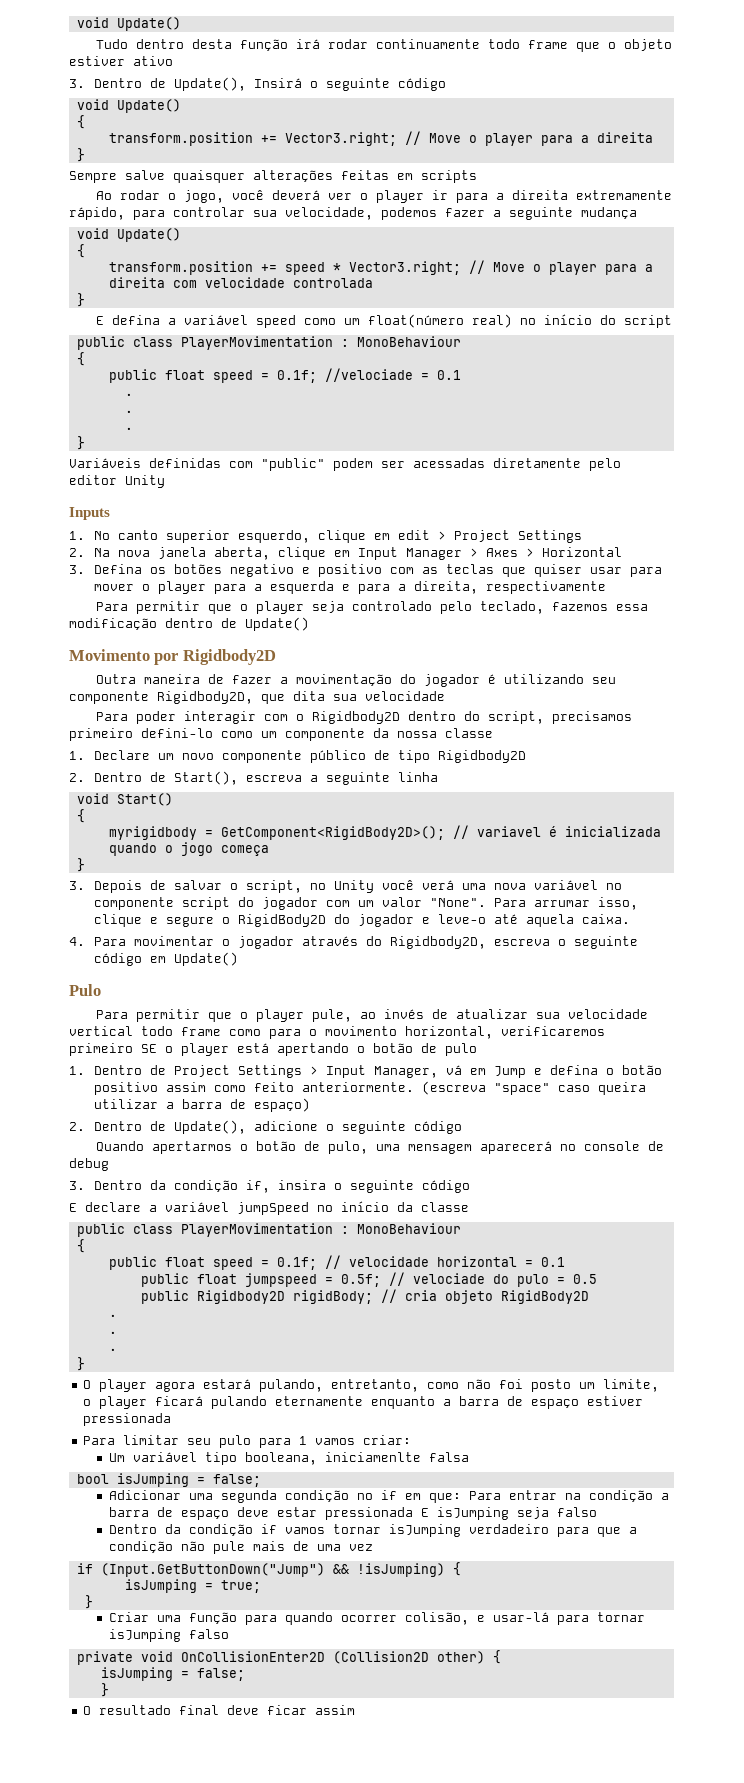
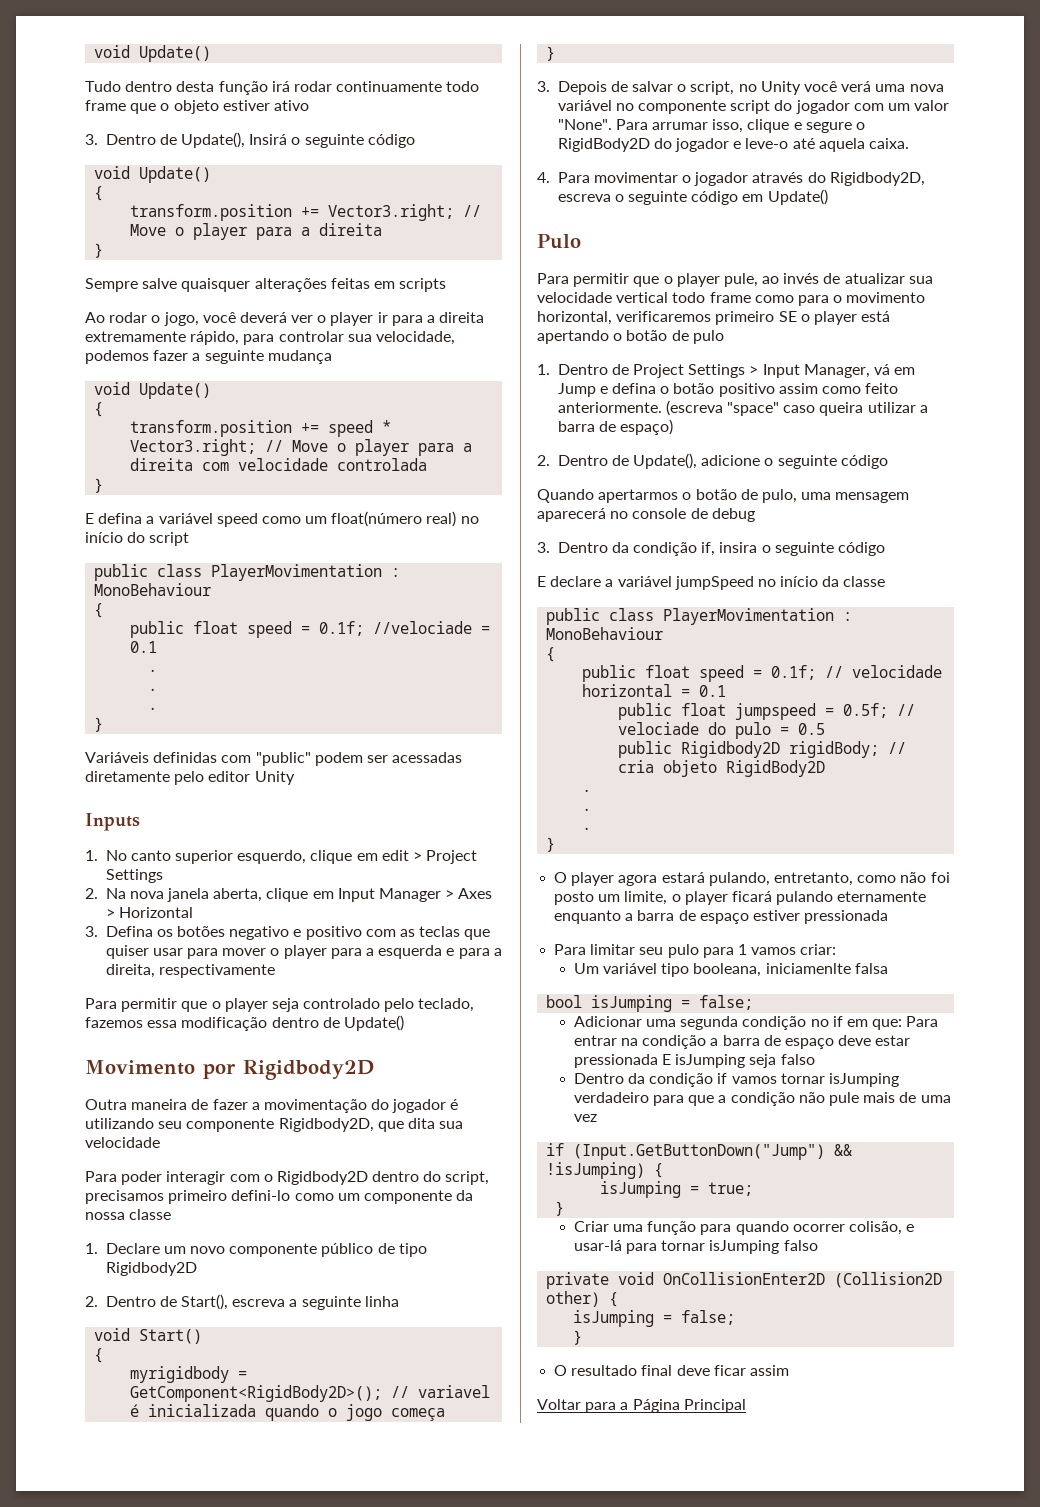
+ Voltar para a Página Principal

